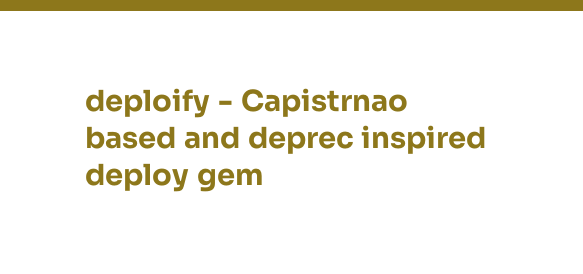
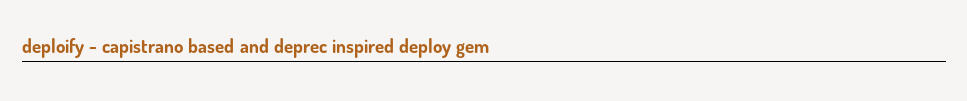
- deploify - Capistrnao based and deprec inspired deploy gem
+ deploify - capistrano based and deprec inspired deploy gem

